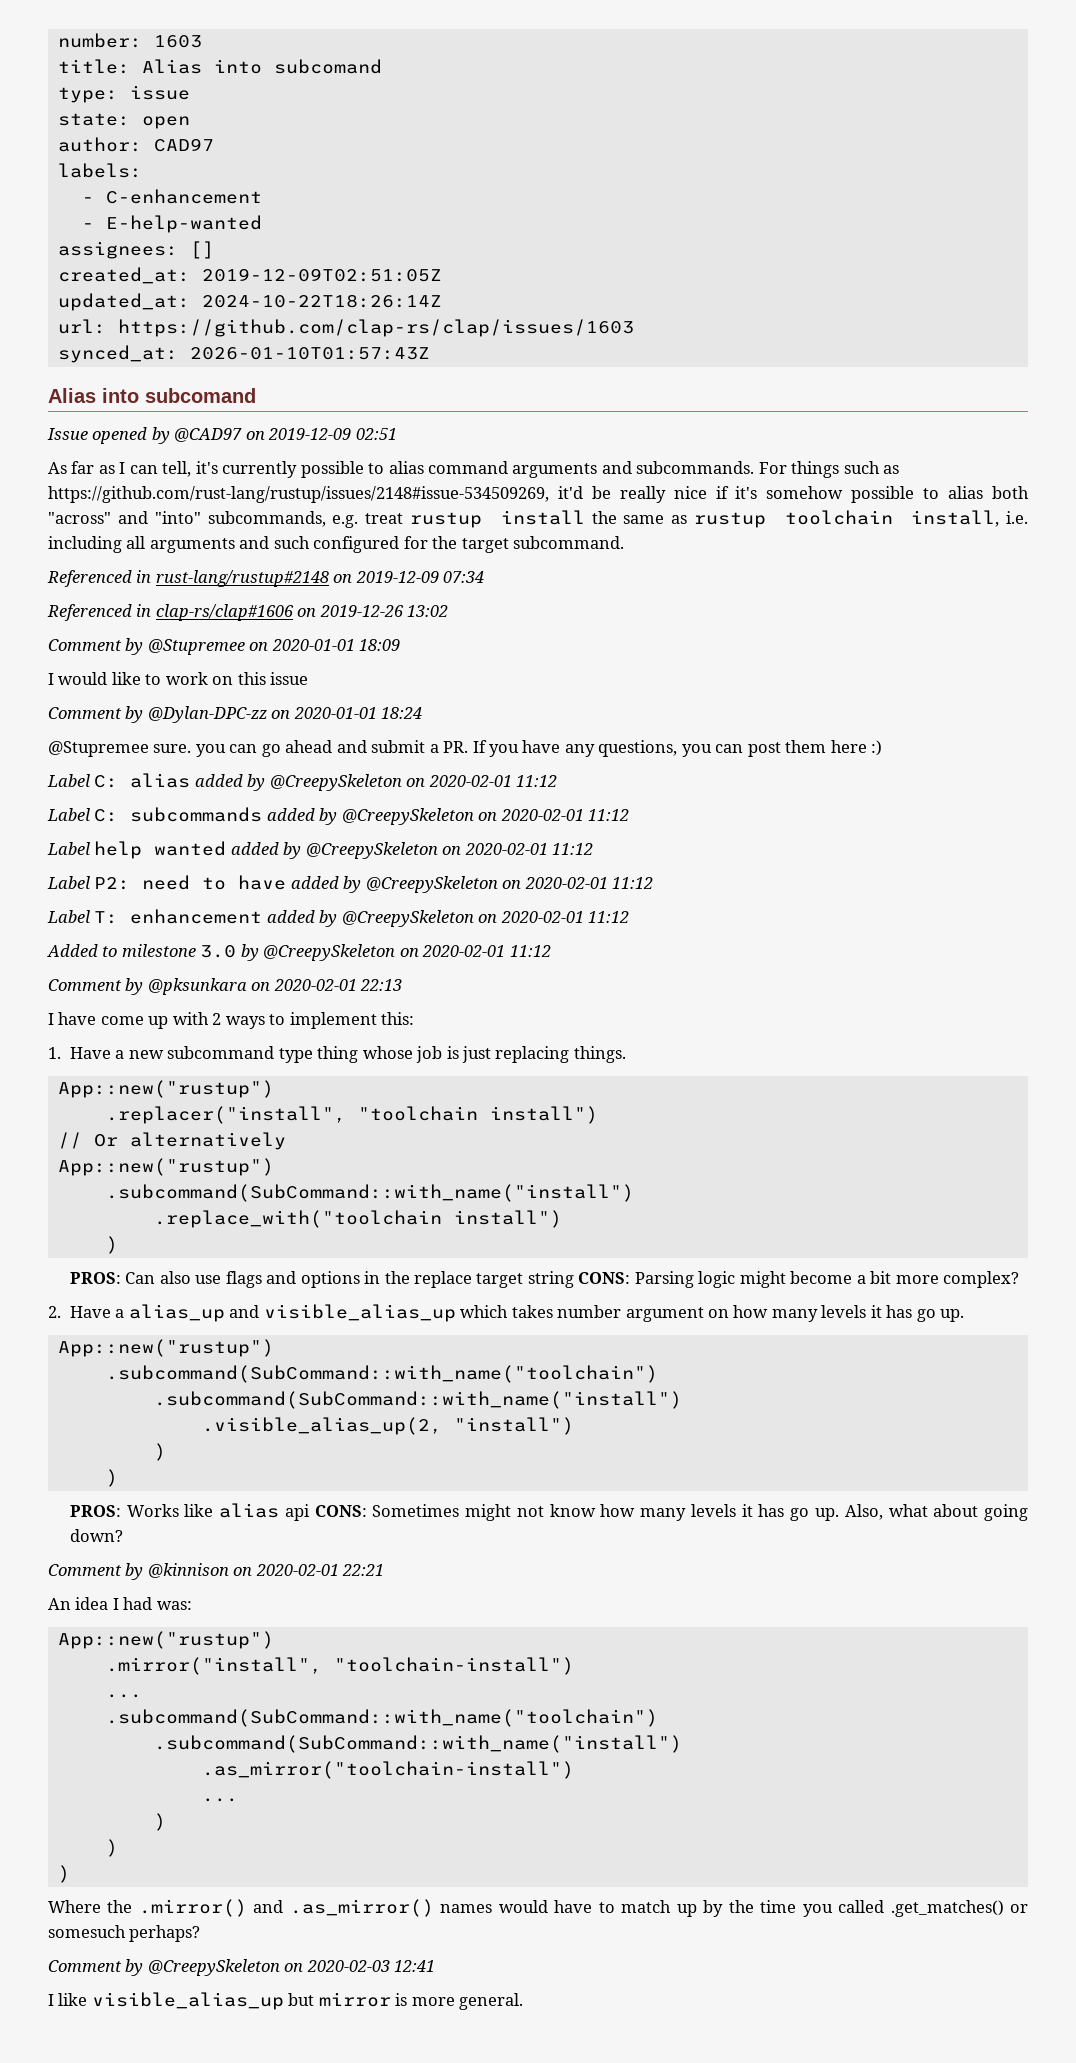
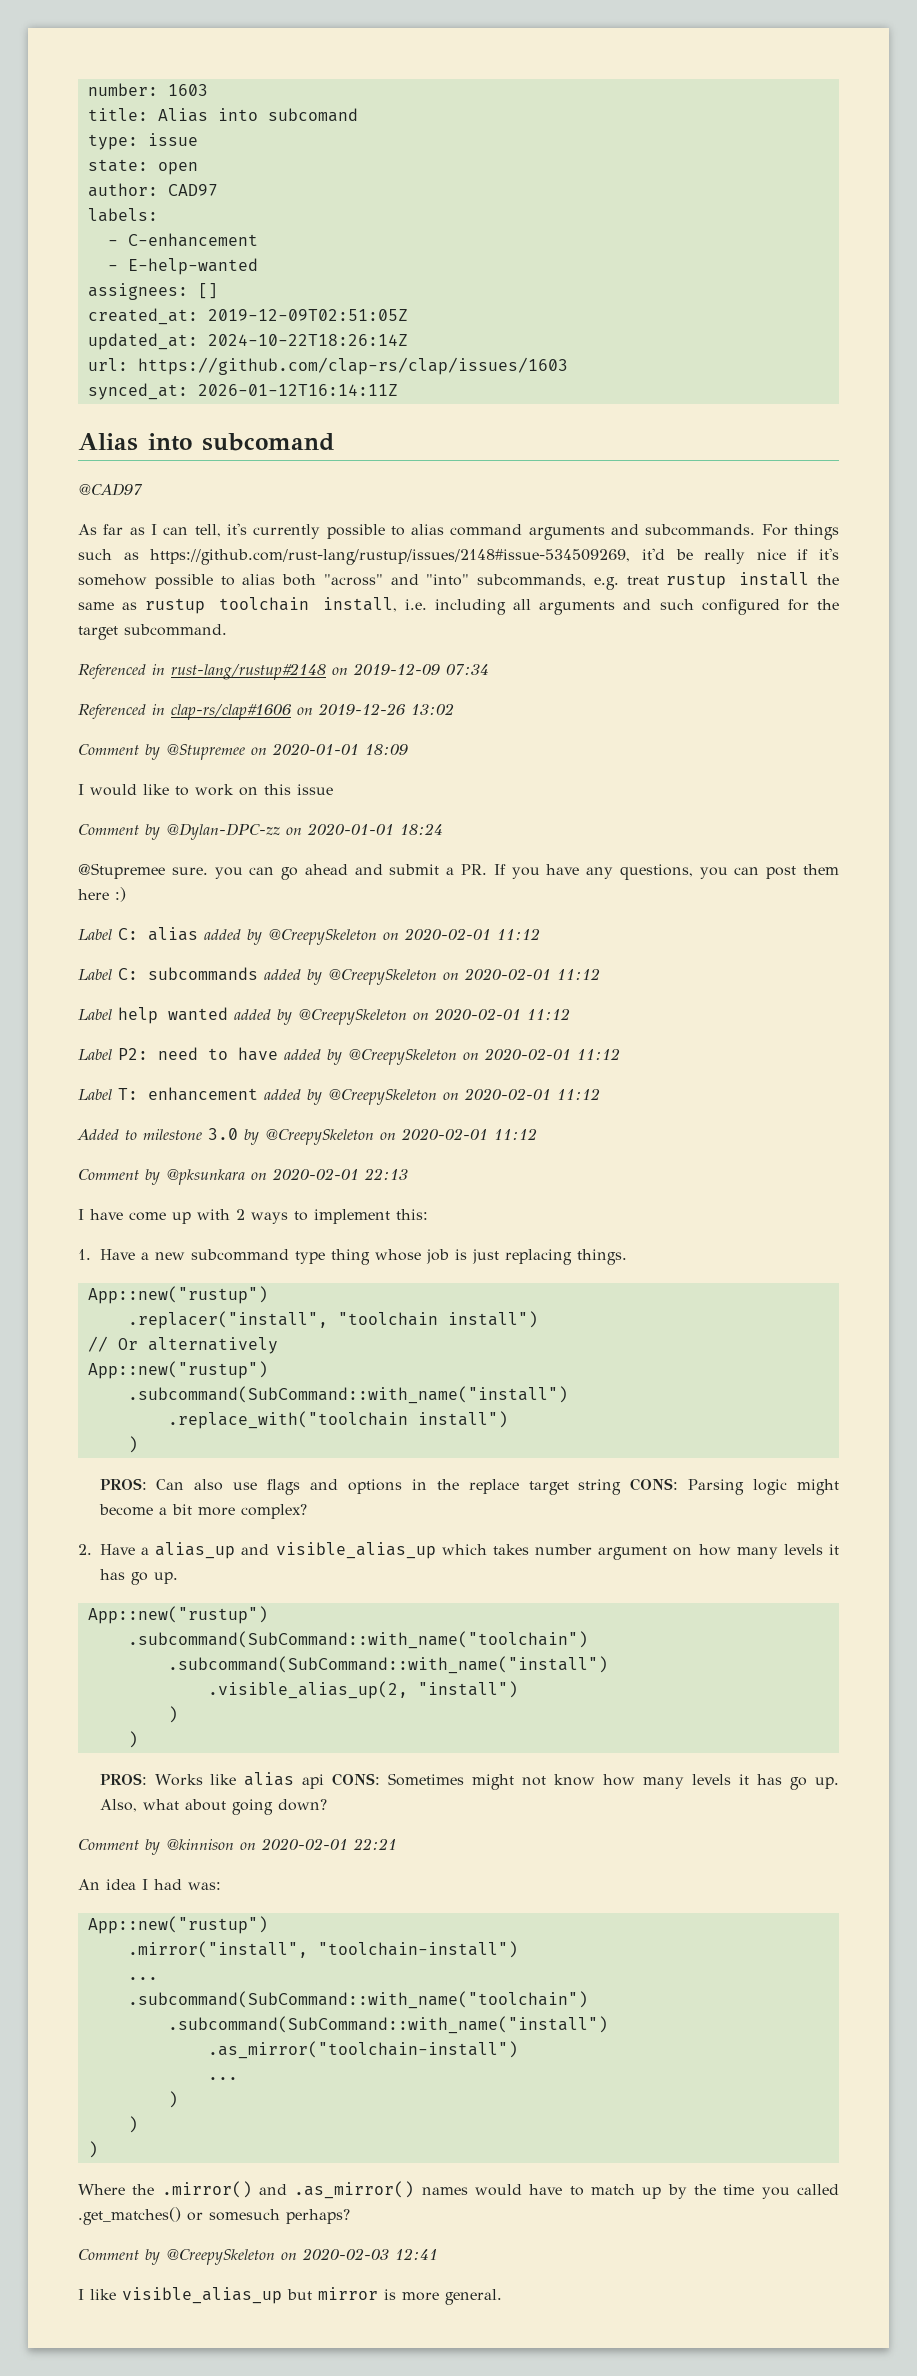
- synced_at: 2026-01-10T01:57:43Z
+ synced_at: 2026-01-12T16:14:11Z
  Alias into subcomand
- Issue opened by @CAD97 on 2019-12-09 02:51
+ @CAD97

